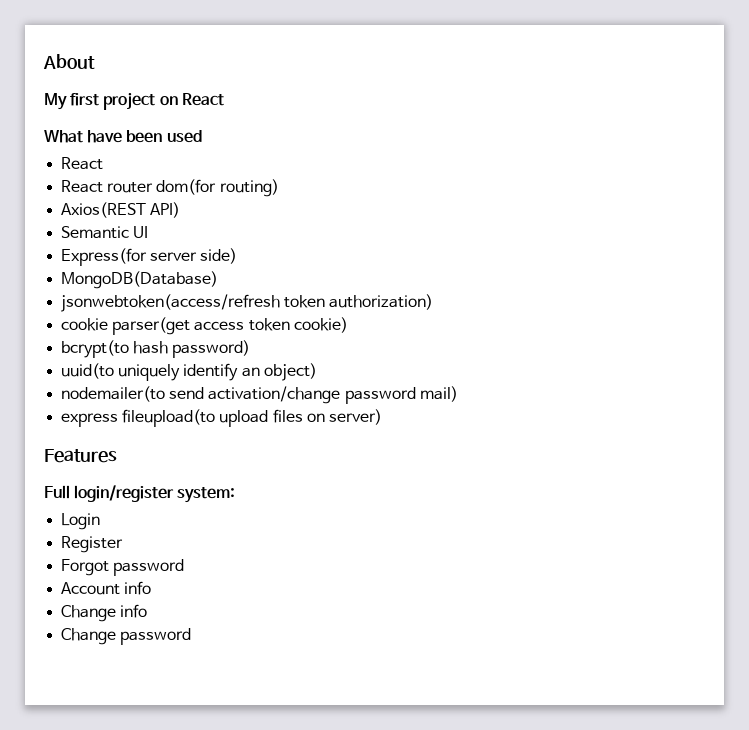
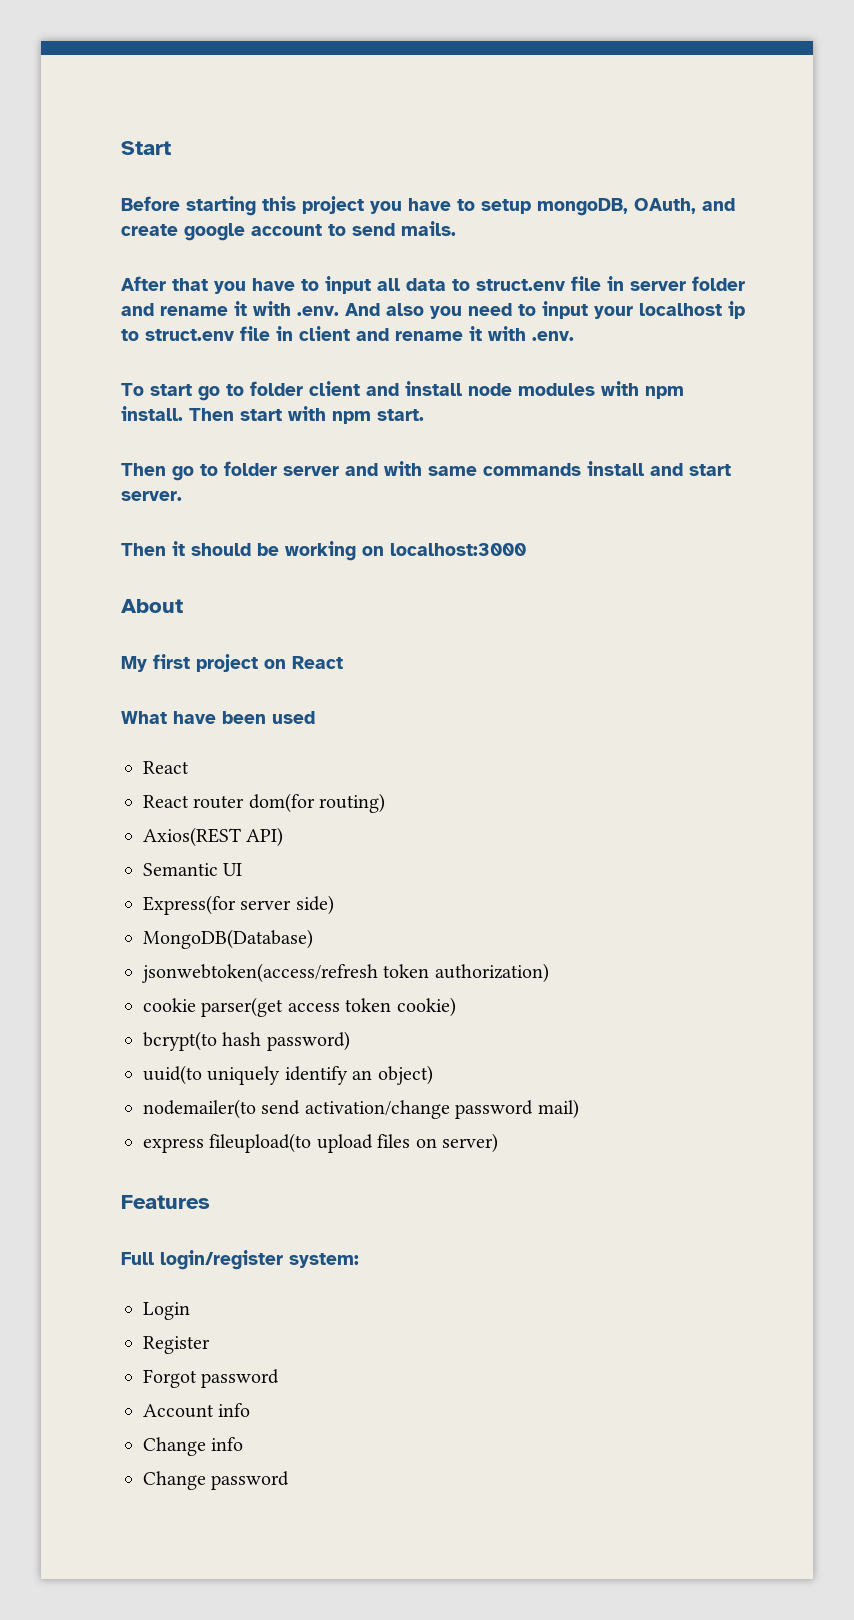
+ Start
+ Before starting this project you have to setup mongoDB, OAuth, and create google account to send mails.
+ After that you have to input all data to struct.env file in server folder and rename it with .env. And also you need to input your localhost ip to struct.env file in client and rename it with .env.
+ To start go to folder client and install node modules with npm install. Then start with npm start.
+ Then go to folder server and with same commands install and start server.
+ Then it should be working on localhost:3000

